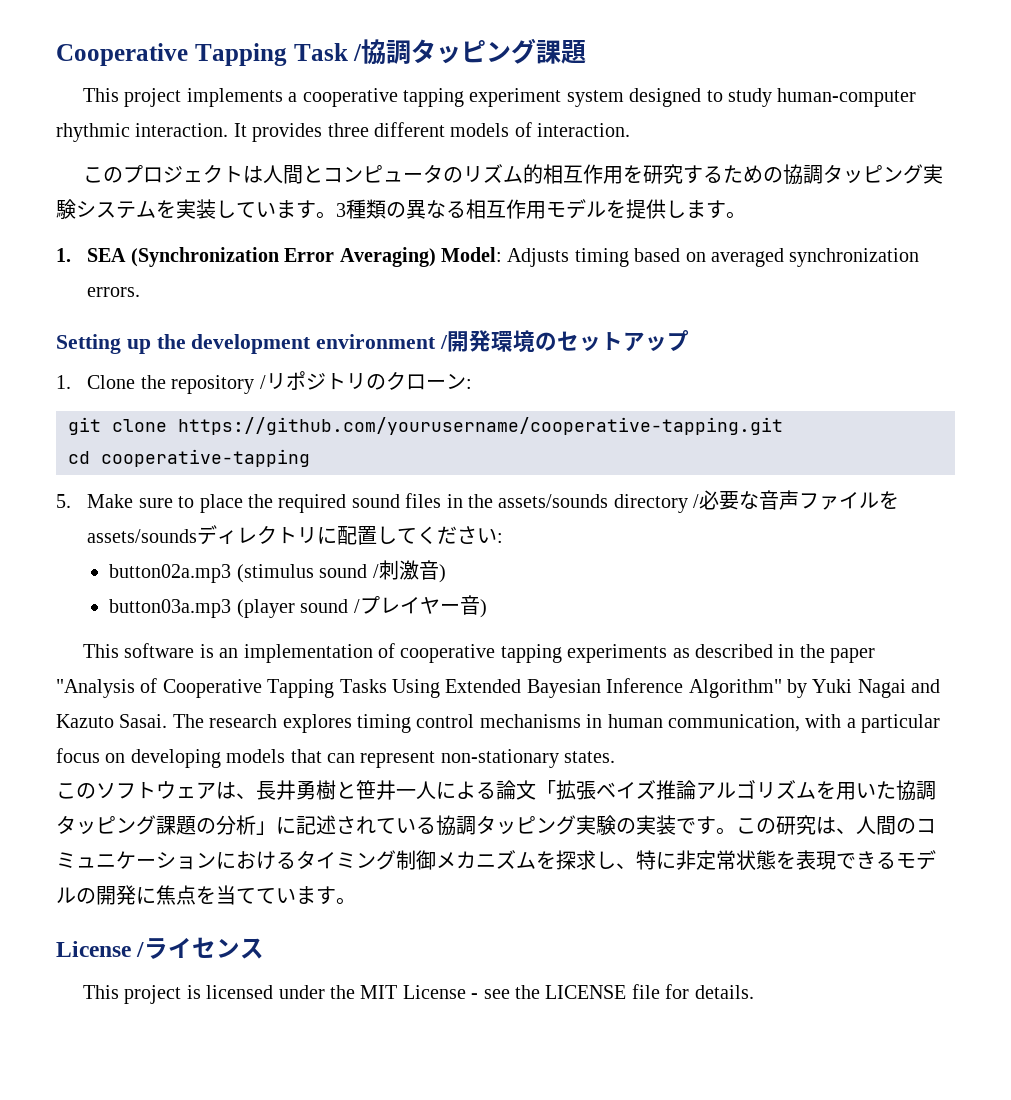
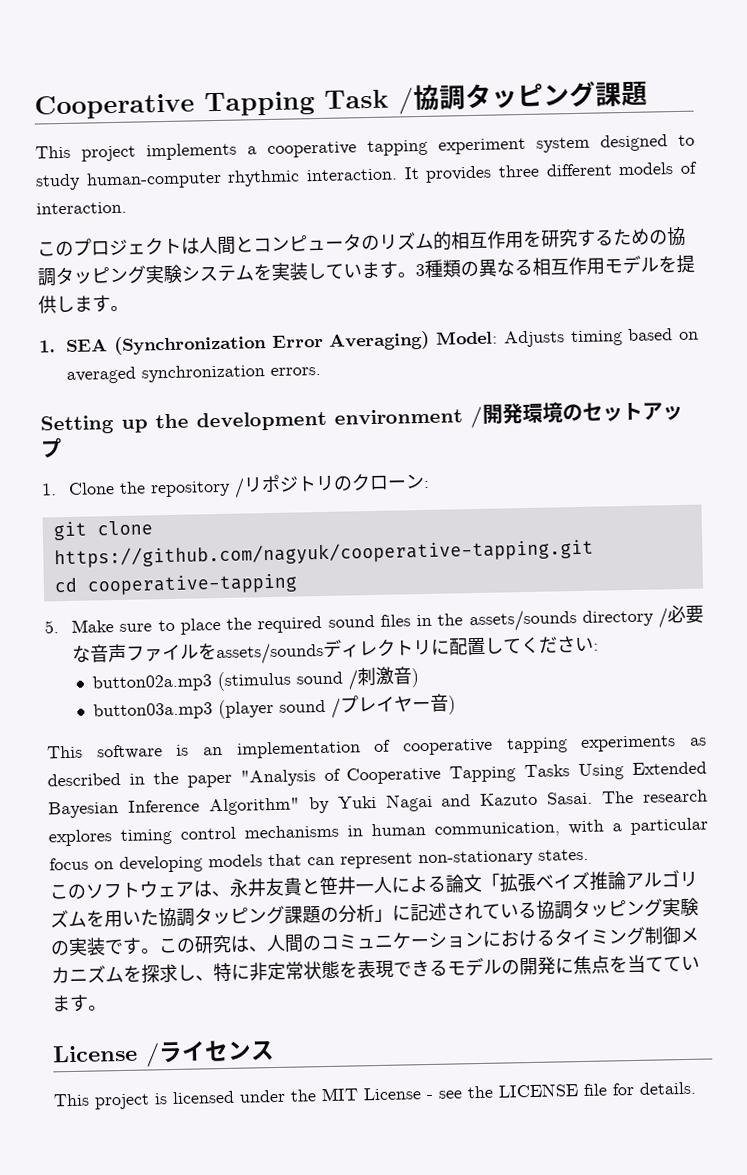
- git clone https://github.com/yourusername/cooperative-tapping.git
+ git clone https://github.com/nagyuk/cooperative-tapping.git
- このソフトウェアは、長井勇樹と笹井一人による論文「拡張ベイズ推論アルゴリズムを用いた協調タッピング課題の分析」に記述されている協調タッピング実験の実装です。
+ このソフトウェアは、永井友貴と笹井一人による論文「拡張ベイズ推論アルゴリズムを用いた協調タッピング課題の分析」に記述されている協調タッピング実験の実装です。

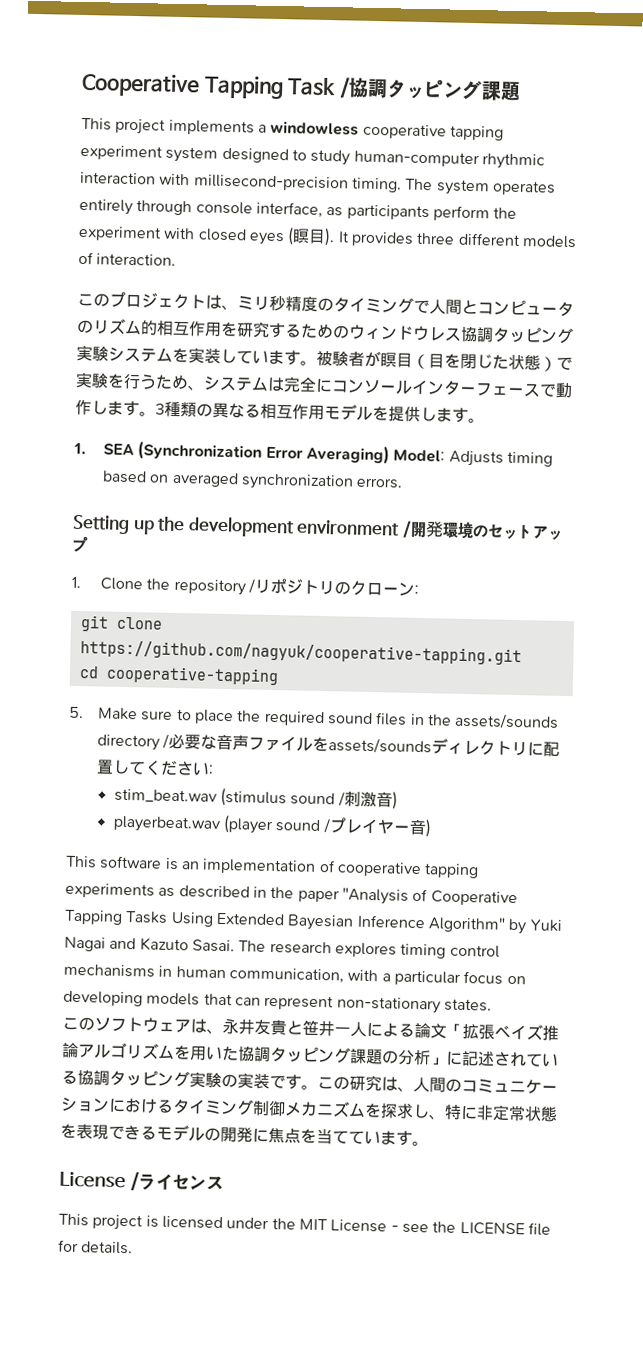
- This project implements a cooperative tapping experiment system designed to study human-computer rhythmic interaction.
+ This project implements a windowless cooperative tapping experiment system designed to study human-computer rhythmic interaction with millisecond-precision timing. The system operates entirely through console interface, as participants perform the experiment with closed eyes (瞑目).
- このプロジェクトは人間とコンピュータのリズム的相互作用を研究するための協調タッピング実験システムを実装しています。
+ このプロジェクトは、ミリ秒精度のタイミングで人間とコンピュータのリズム的相互作用を研究するためのウィンドウレス協調タッピング実験システムを実装しています。
+ 被験者が瞑目（目を閉じた状態）で実験を行うため、システムは完全にコンソールインターフェースで動作します。
- button02a.mp3 (stimulus sound /刺激音)
+ stim_beat.wav (stimulus sound /刺激音)
- button03a.mp3 (player sound /プレイヤー音)
+ playerbeat.wav (player sound /プレイヤー音)

